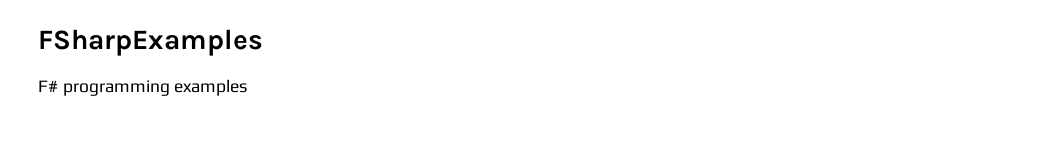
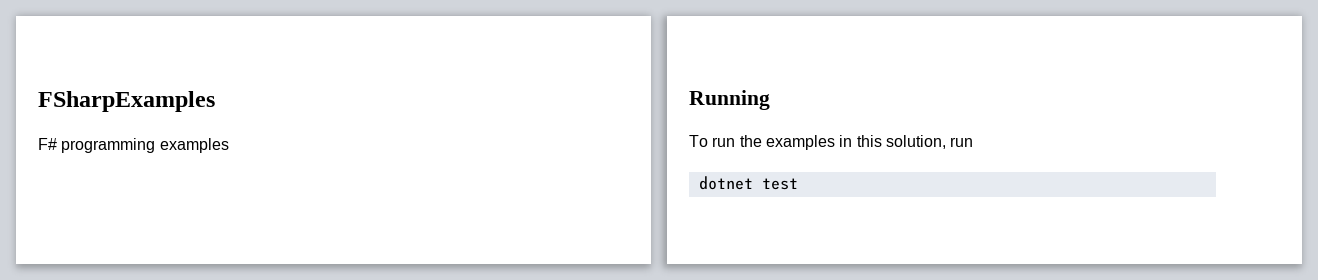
+ Running
+ To run the examples in this solution, run
+ dotnet test

